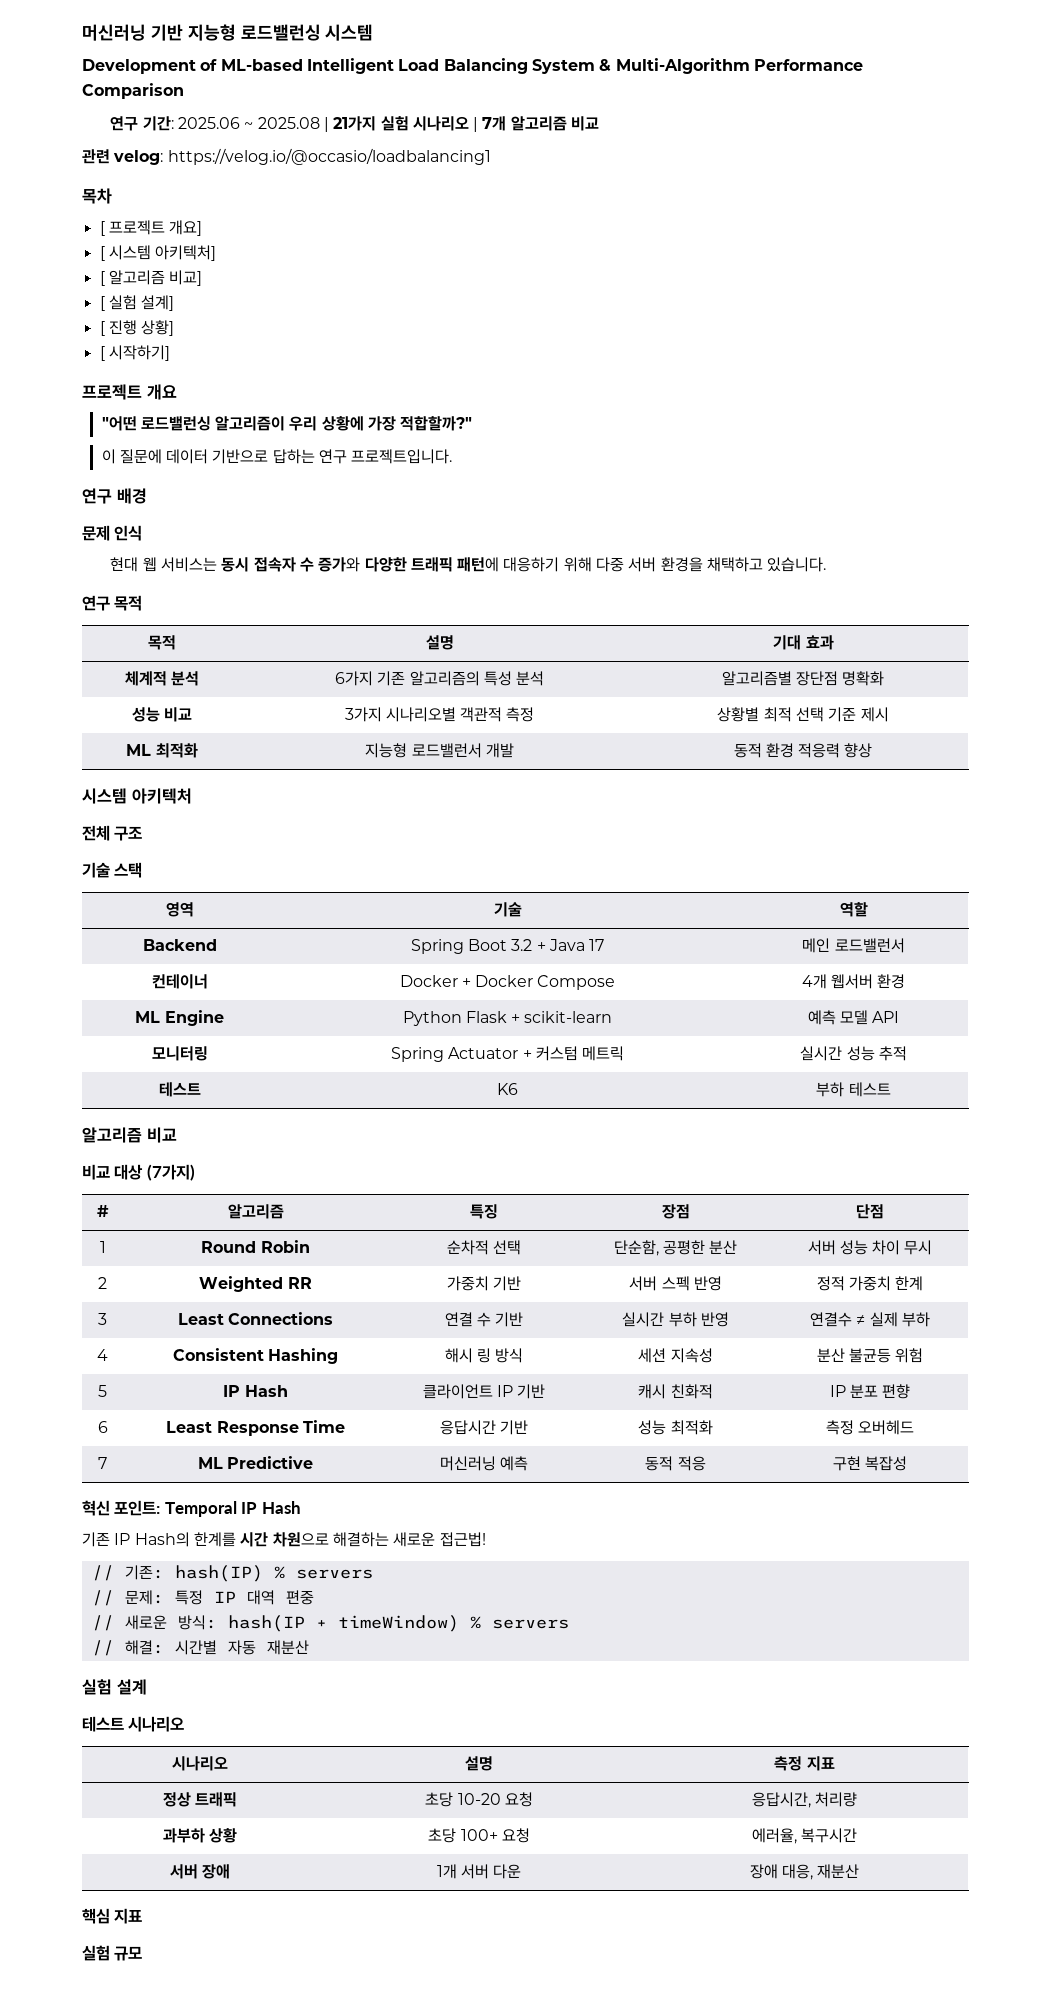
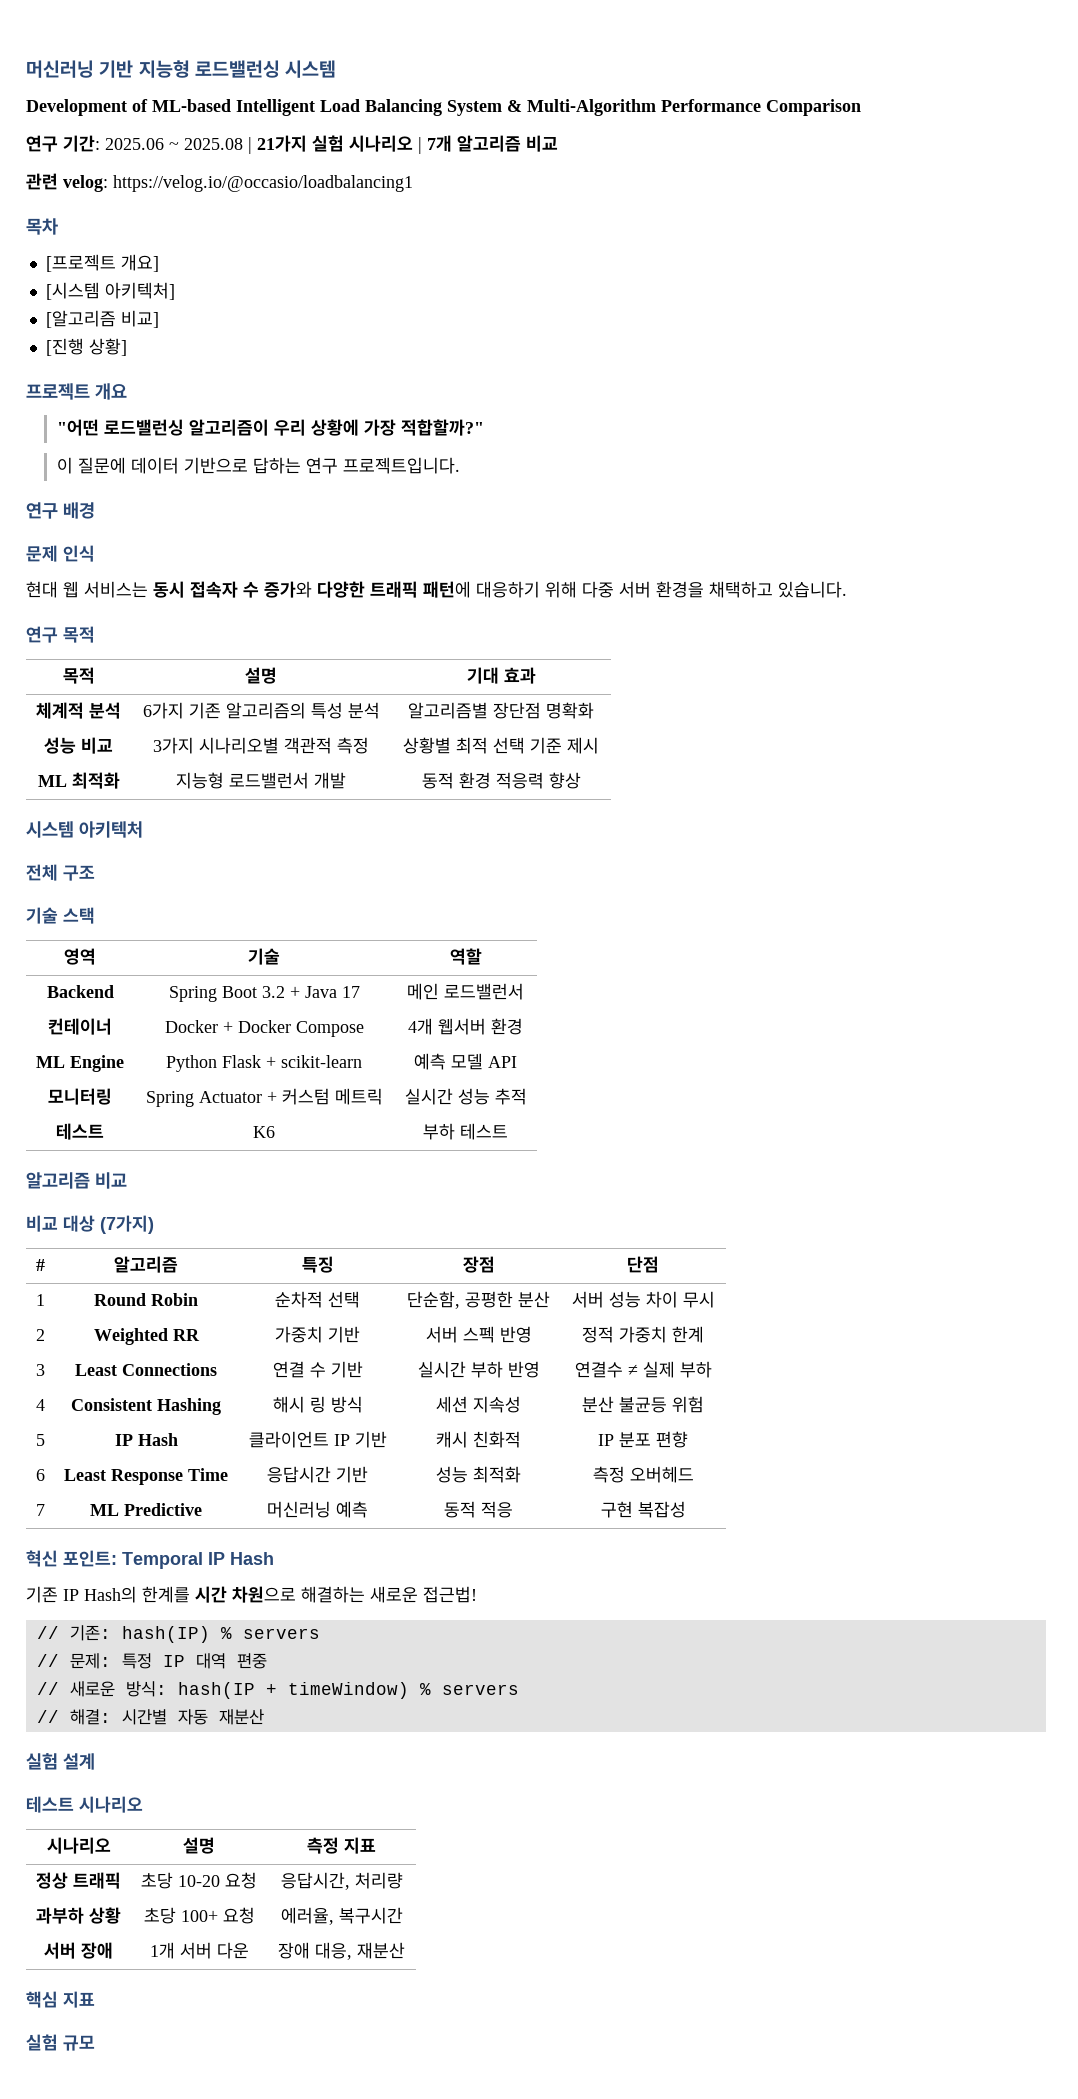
- [ 프로젝트 개요]
+ [프로젝트 개요]
- [ 시스템 아키텍처]
+ [시스템 아키텍처]
- [ 알고리즘 비교]
+ [알고리즘 비교]
- [ 실험 설계]
- [ 진행 상황]
+ [진행 상황]
- [ 시작하기]

